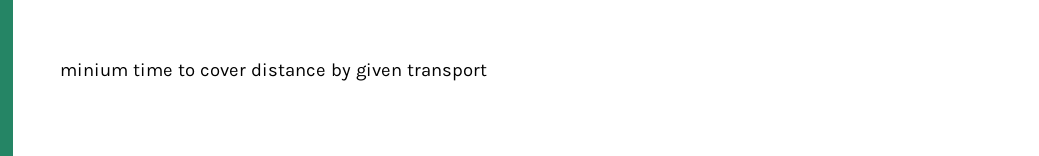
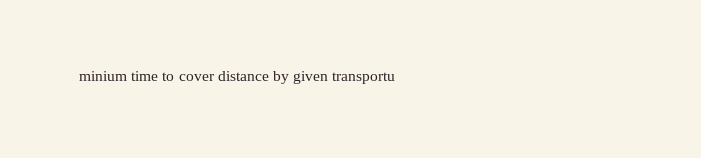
- minium time to cover distance by given transport
+ minium time to cover distance by given transportu

